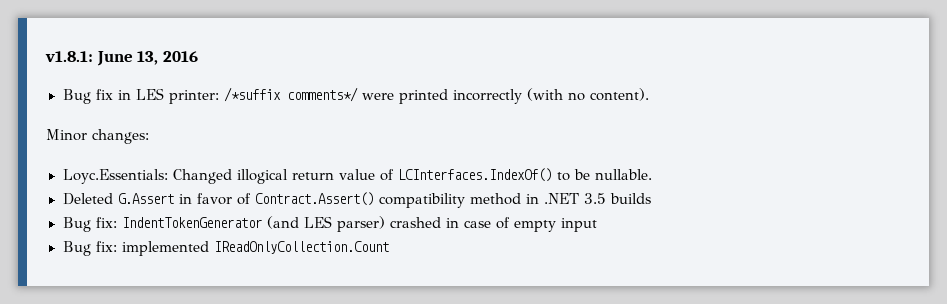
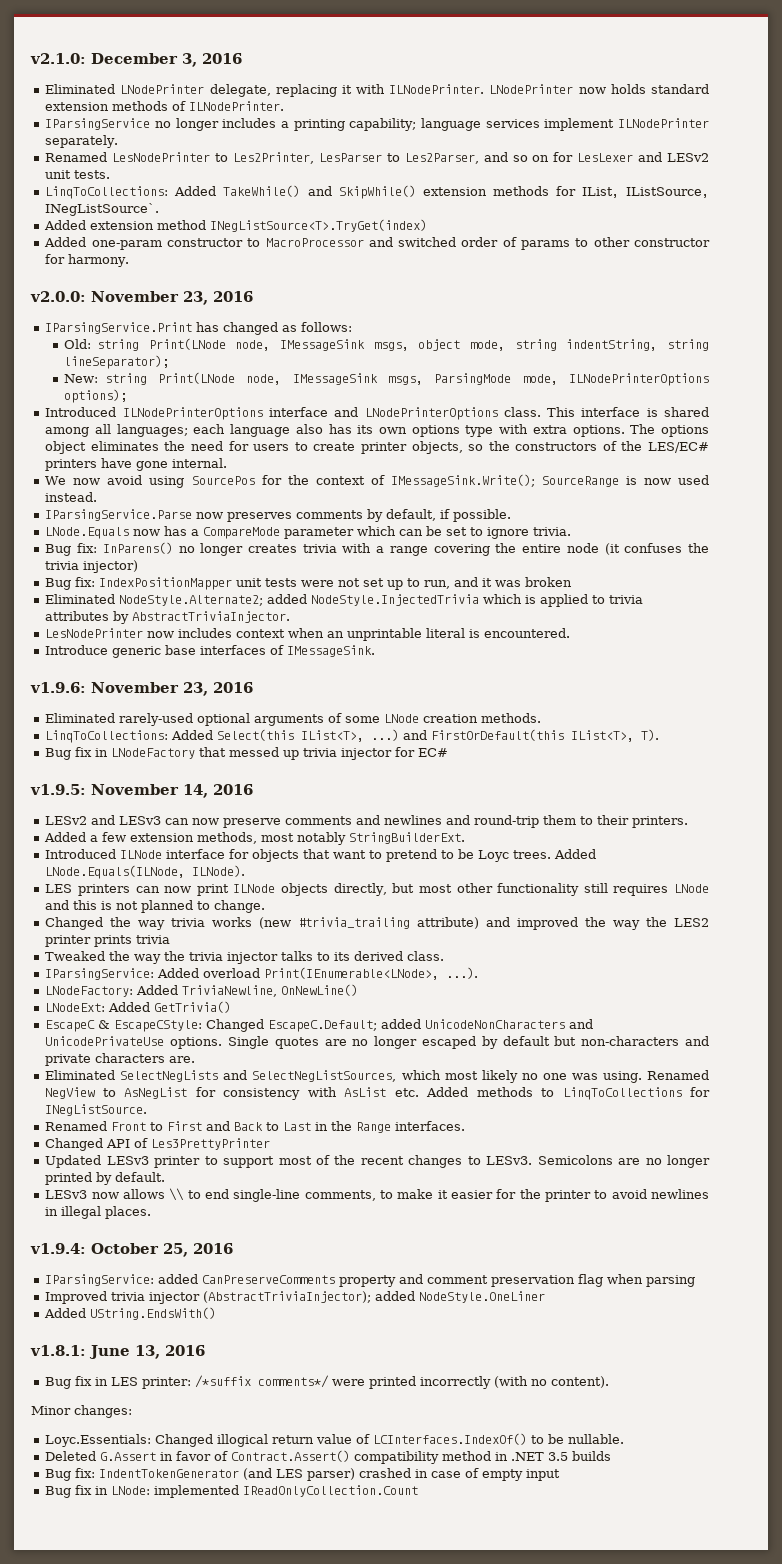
+ v2.1.0: December 3, 2016
+ Eliminated LNodePrinter delegate, replacing it with ILNodePrinter. LNodePrinter now holds standard extension methods of ILNodePrinter.
+ IParsingService no longer includes a printing capability; language services implement ILNodePrinter separately.
+ Renamed LesNodePrinter to Les2Printer, LesParser to Les2Parser, and so on for LesLexer and LESv2 unit tests.
+ LinqToCollections: Added TakeWhile() and SkipWhile() extension methods for IList, IListSource, INegListSource`.
+ Added extension method INegListSource<T>.TryGet(index)
+ Added one-param constructor to MacroProcessor and switched order of params to other constructor for harmony.
+ v2.0.0: November 23, 2016
+ IParsingService.Print has changed as follows:
+ Old: string Print(LNode node, IMessageSink msgs, object mode, string indentString, string lineSeparator);
+ New: string Print(LNode node, IMessageSink msgs, ParsingMode mode, ILNodePrinterOptions options);
+ Introduced ILNodePrinterOptions interface and LNodePrinterOptions class. This interface is shared among all languages; each language also has its own options type with extra options. The options object eliminates the need for users to create printer objects, so the constructors of the LES/EC# printers have gone internal.
+ We now avoid using SourcePos for the context of IMessageSink.Write(); SourceRange is now used instead.
+ IParsingService.Parse now preserves comments by default, if possible.
+ LNode.Equals now has a CompareMode parameter which can be set to ignore trivia.
+ Bug fix: InParens() no longer creates trivia with a range covering the entire node (it confuses the trivia injector)
+ Bug fix: IndexPositionMapper unit tests were not set up to run, and it was broken
+ Eliminated NodeStyle.Alternate2; added NodeStyle.InjectedTrivia which is applied to trivia attributes by AbstractTriviaInjector.
+ LesNodePrinter now includes context when an unprintable literal is encountered.
+ Introduce generic base interfaces of IMessageSink.
+ v1.9.6: November 23, 2016
+ Eliminated rarely-used optional arguments of some LNode creation methods.
+ LinqToCollections: Added Select(this IList<T>, ...) and FirstOrDefault(this IList<T>, T).
+ Bug fix in LNodeFactory that messed up trivia injector for EC#
+ v1.9.5: November 14, 2016
+ LESv2 and LESv3 can now preserve comments and newlines and round-trip them to their printers.
+ Added a few extension methods, most notably StringBuilderExt.
+ Introduced ILNode interface for objects that want to pretend to be Loyc trees. Added LNode.Equals(ILNode, ILNode).
+ LES printers can now print ILNode objects directly, but most other functionality still requires LNode and this is not planned to change.
+ Changed the way trivia works (new #trivia_trailing attribute) and improved the way the LES2 printer prints trivia
+ Tweaked the way the trivia injector talks to its derived class.
+ IParsingService: Added overload Print(IEnumerable<LNode>, ...).
+ LNodeFactory: Added TriviaNewline, OnNewLine()
+ LNodeExt: Added GetTrivia()
+ EscapeC & EscapeCStyle: Changed EscapeC.Default; added UnicodeNonCharacters and UnicodePrivateUse options. Single quotes are no longer escaped by default but non-characters and private characters are.
+ Eliminated SelectNegLists and SelectNegListSources, which most likely no one was using. Renamed NegView to AsNegList for consistency with AsList etc. Added methods to LinqToCollections for INegListSource.
+ Renamed Front to First and Back to Last in the Range interfaces.
+ Changed API of Les3PrettyPrinter
+ Updated LESv3 printer to support most of the recent changes to LESv3. Semicolons are no longer printed by default.
+ LESv3 now allows \\ to end single-line comments, to make it easier for the printer to avoid newlines in illegal places.
+ v1.9.4: October 25, 2016
+ IParsingService: added CanPreserveComments property and comment preservation flag when parsing
+ Improved trivia injector (AbstractTriviaInjector); added NodeStyle.OneLiner
+ Added UString.EndsWith()
- Bug fix: implemented IReadOnlyCollection.Count
+ Bug fix in LNode: implemented IReadOnlyCollection.Count

